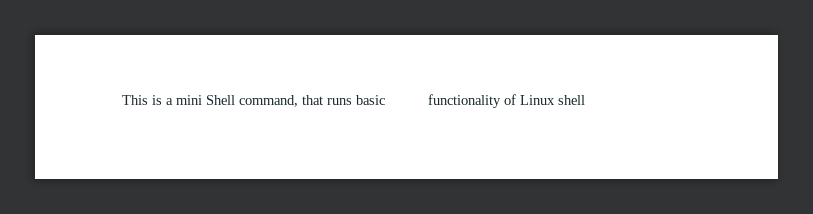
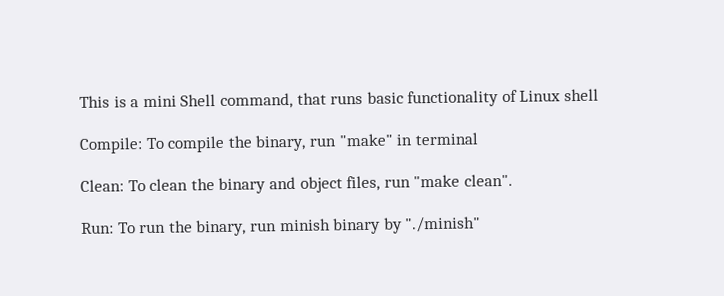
+ Compile: To compile the binary, run "make" in terminal
+ Clean: To clean the binary and object files, run "make clean".
+ Run: To run the binary, run minish binary by "./minish"

